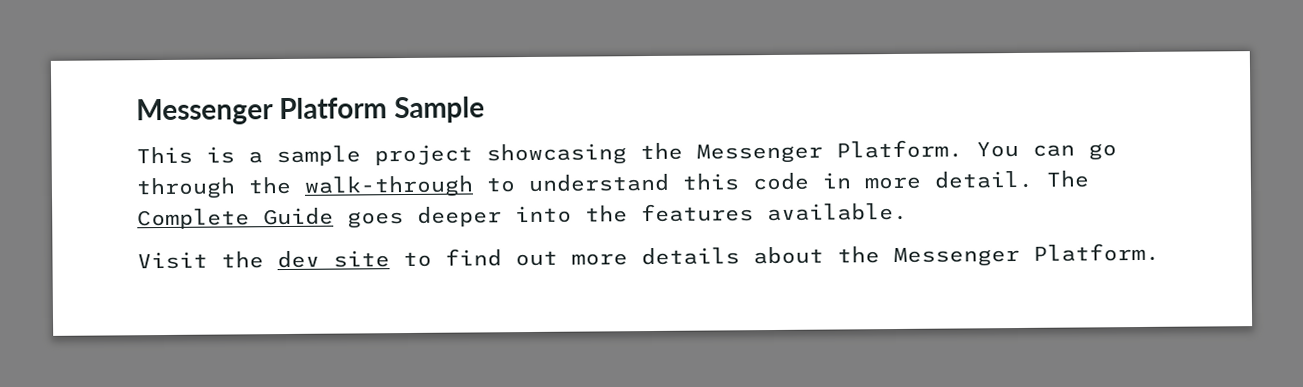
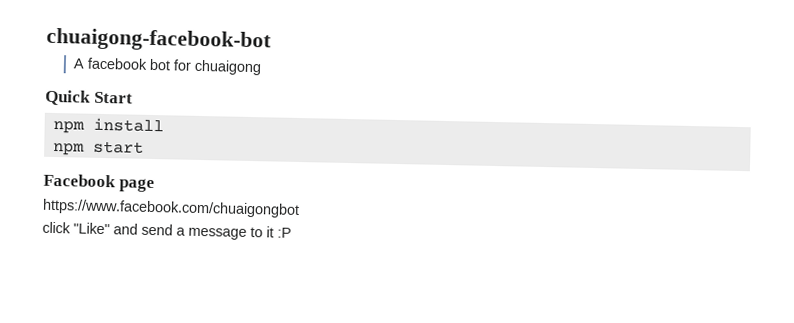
- Messenger Platform Sample
- This is a sample project showcasing the Messenger Platform. You can go through the walk-through to understand this code in more detail. The Complete Guide goes deeper into the features available.
- Visit the dev site to find out more details about the Messenger Platform.
+ chuaigong-facebook-bot
+ A facebook bot for chuaigong
+ Quick Start
+ npm install
+ npm start
+ Facebook page
+ https://www.facebook.com/chuaigongbot
+ click "Like" and send a message to it :P

